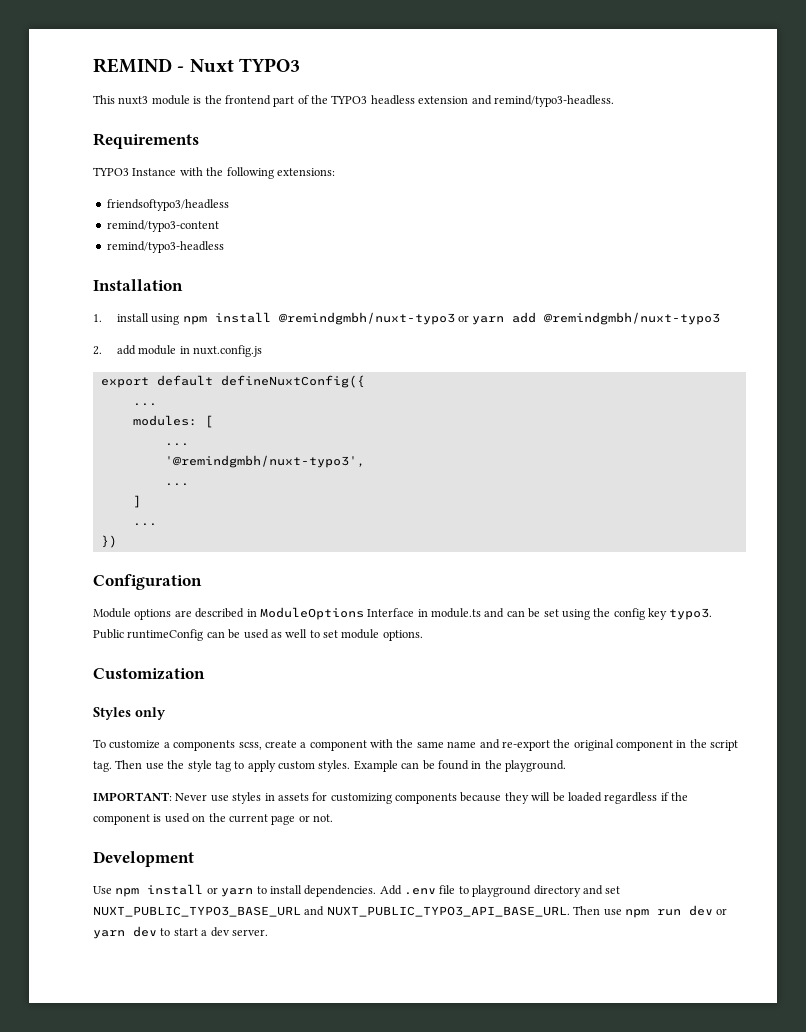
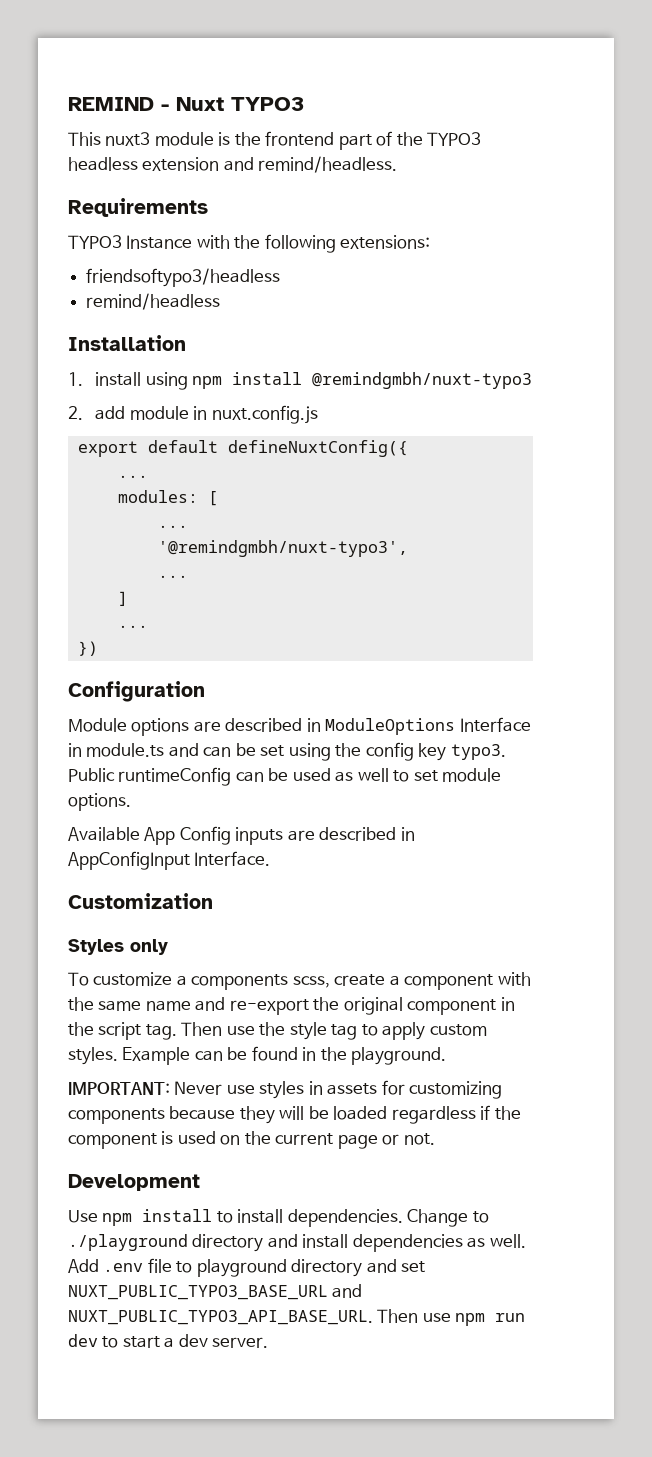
- This nuxt3 module is the frontend part of the TYPO3 headless extension and remind/typo3-headless.
+ This nuxt3 module is the frontend part of the TYPO3 headless extension and remind/headless.
- remind/typo3-content
- remind/typo3-headless
+ remind/headless
- 1. install using npm install @remindgmbh/nuxt-typo3 or yarn add @remindgmbh/nuxt-typo3
+ 1. install using npm install @remindgmbh/nuxt-typo3
+ Available App Config inputs are described in AppConfigInput Interface.
- Use npm install or yarn to install dependencies.
+ Use npm install to install dependencies.
+ Change to ./playground directory and install dependencies as well.
- Then use npm run dev or yarn dev to start a dev server.
+ Then use npm run dev to start a dev server.

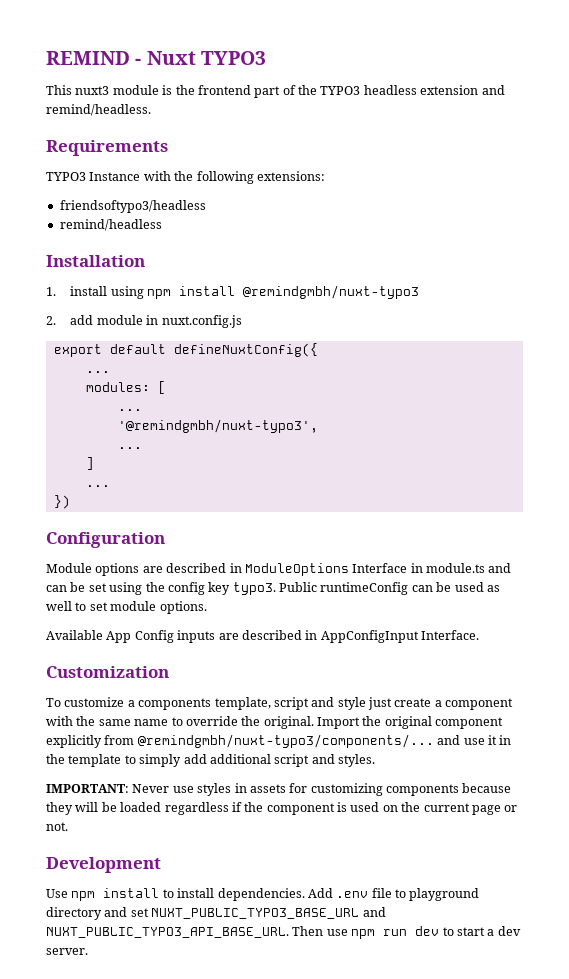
- Styles only
- To customize a components scss, create a component with the same name and re-export the original component in the script tag. Then use the style tag to apply custom styles. Example can be found in the playground.
+ To customize a components template, script and style just create a component with the same name to override the original. Import the original component explicitly from @remindgmbh/nuxt-typo3/components/... and use it in the template to simply add additional script and styles.
- Change to ./playground directory and install dependencies as well.

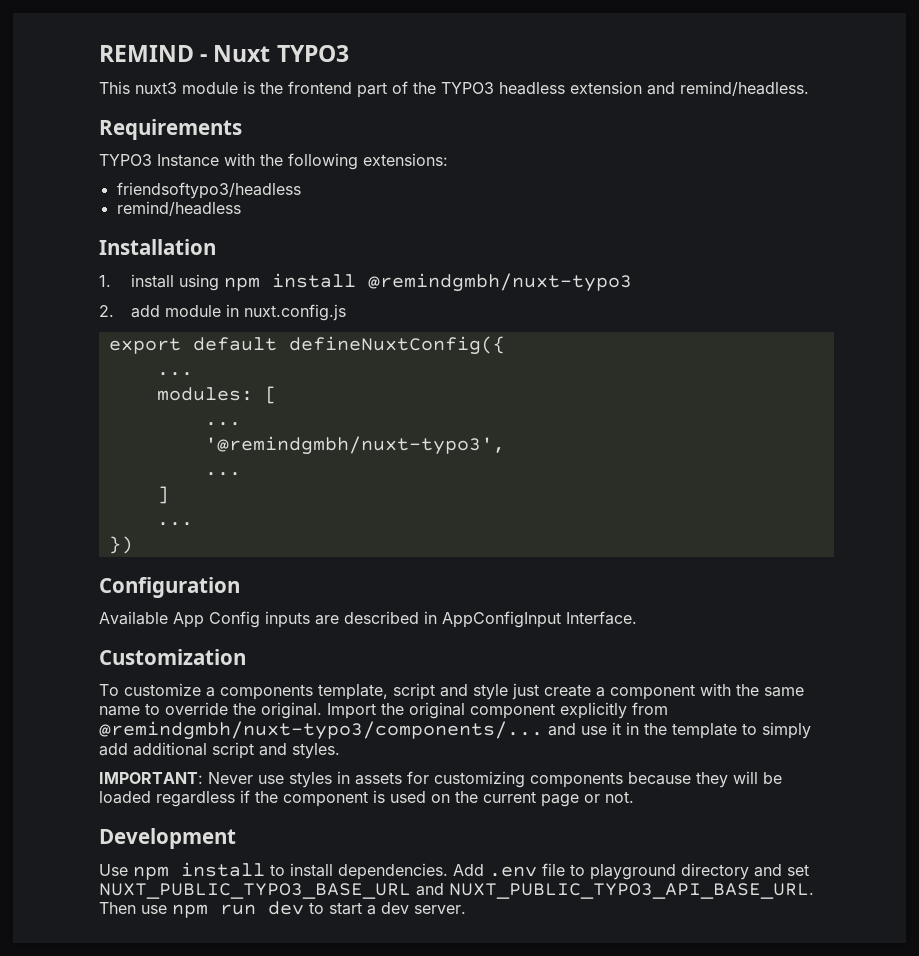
- Module options are described in ModuleOptions Interface in module.ts and can be set using the config key typo3. Public runtimeConfig can be used as well to set module options.

